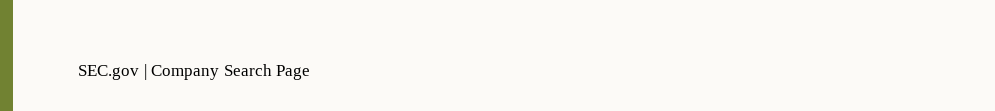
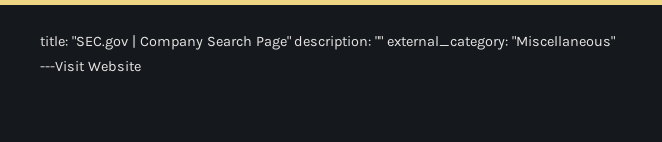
- SEC.gov | Company Search Page
+ title: "SEC.gov | Company Search Page" description: "" external_category: "Miscellaneous" ---Visit Website

